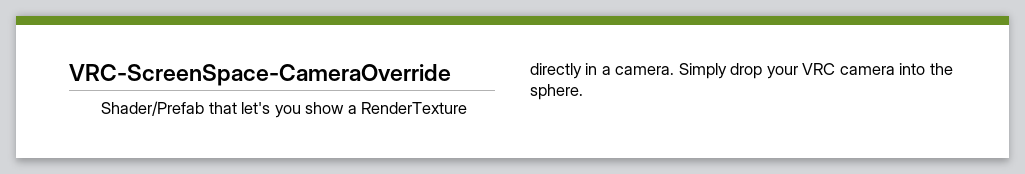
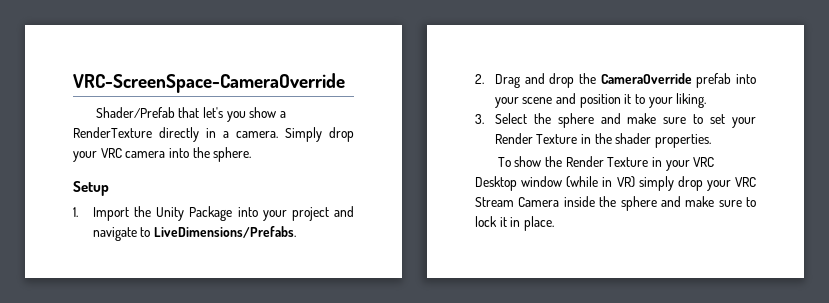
+ Setup
+ 1. Import the Unity Package into your project and navigate to LiveDimensions/Prefabs.
+ 2. Drag and drop the CameraOverride prefab into your scene and position it to your liking.
+ 3. Select the sphere and make sure to set your Render Texture in the shader properties.
+ To show the Render Texture in your VRC Desktop window (while in VR) simply drop your VRC Stream Camera inside the sphere and make sure to lock it in place.

